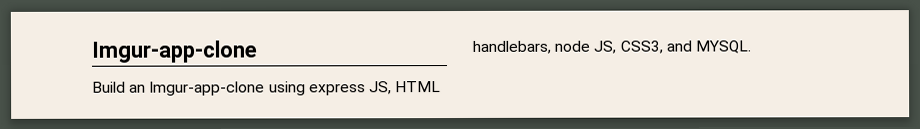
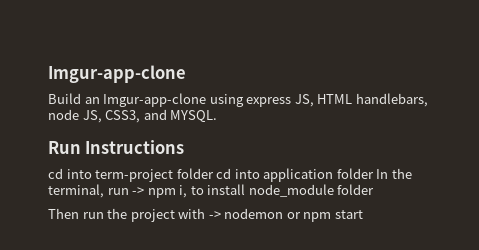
+ Run Instructions
+ cd into term-project folder cd into application folder In the terminal, run -> npm i, to install node_module folder
+ Then run the project with -> nodemon or npm start

